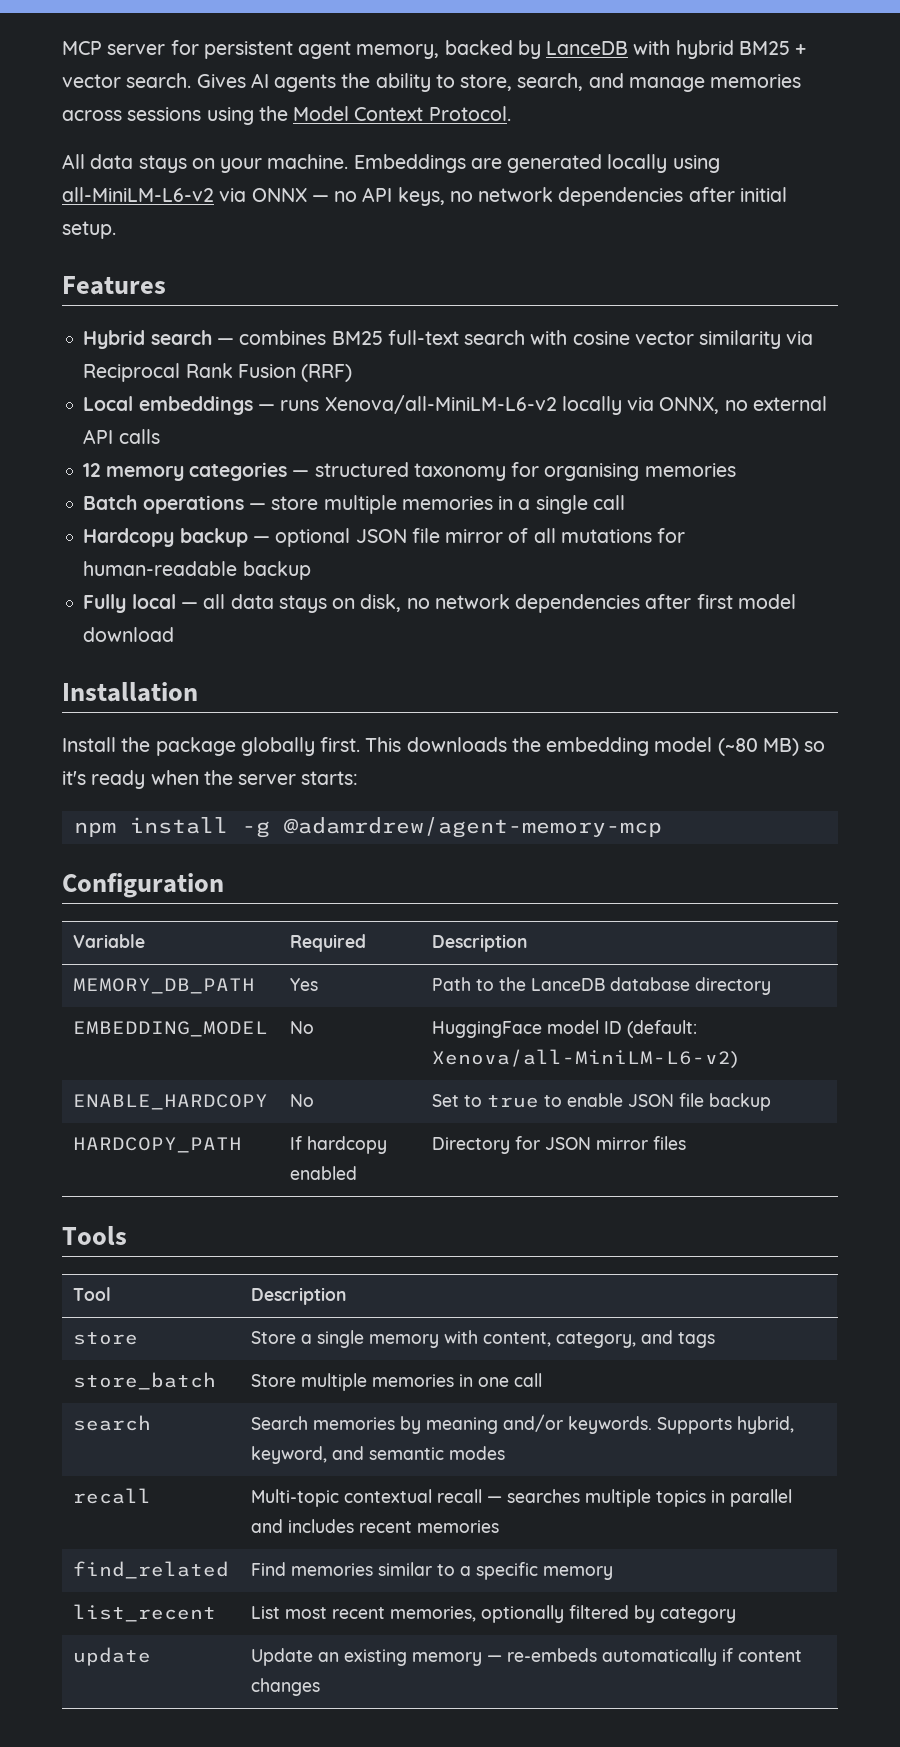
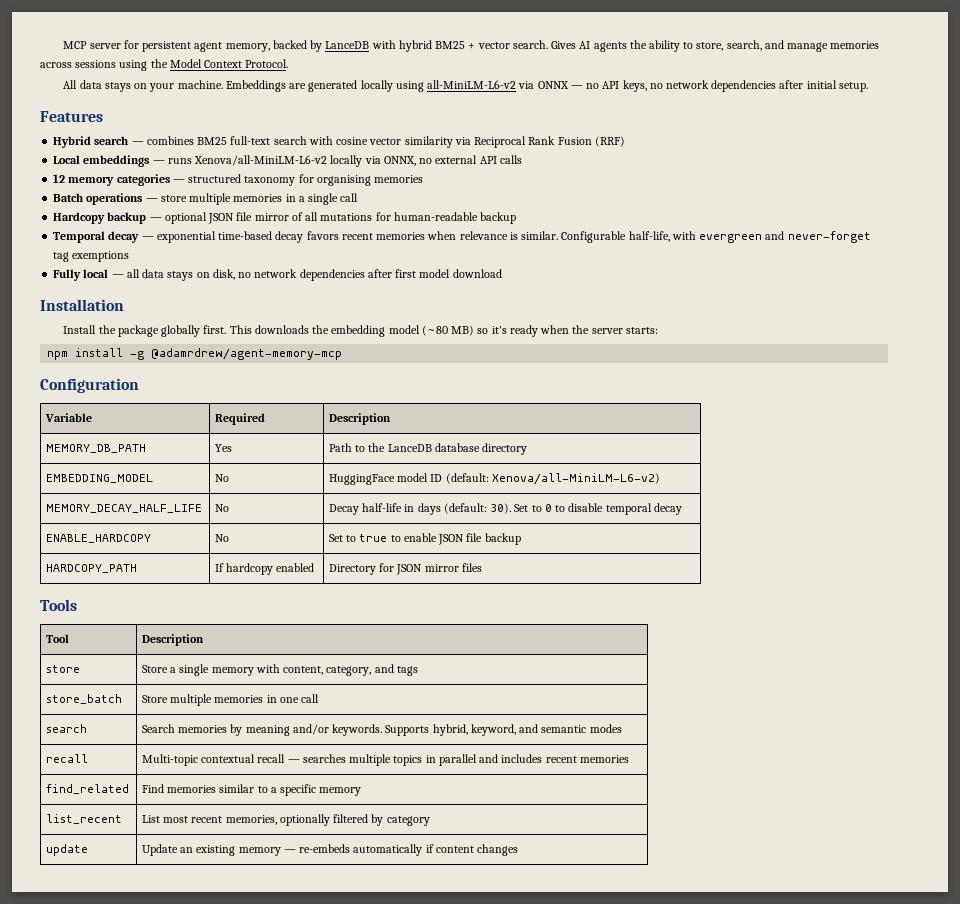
+ Temporal decay — exponential time-based decay favors recent memories when relevance is similar. Configurable half-life, with evergreen and never-forget tag exemptions
+ MEMORY_DECAY_HALF_LIFE | No | Decay half-life in days (default: 30). Set to 0 to disable temporal decay

